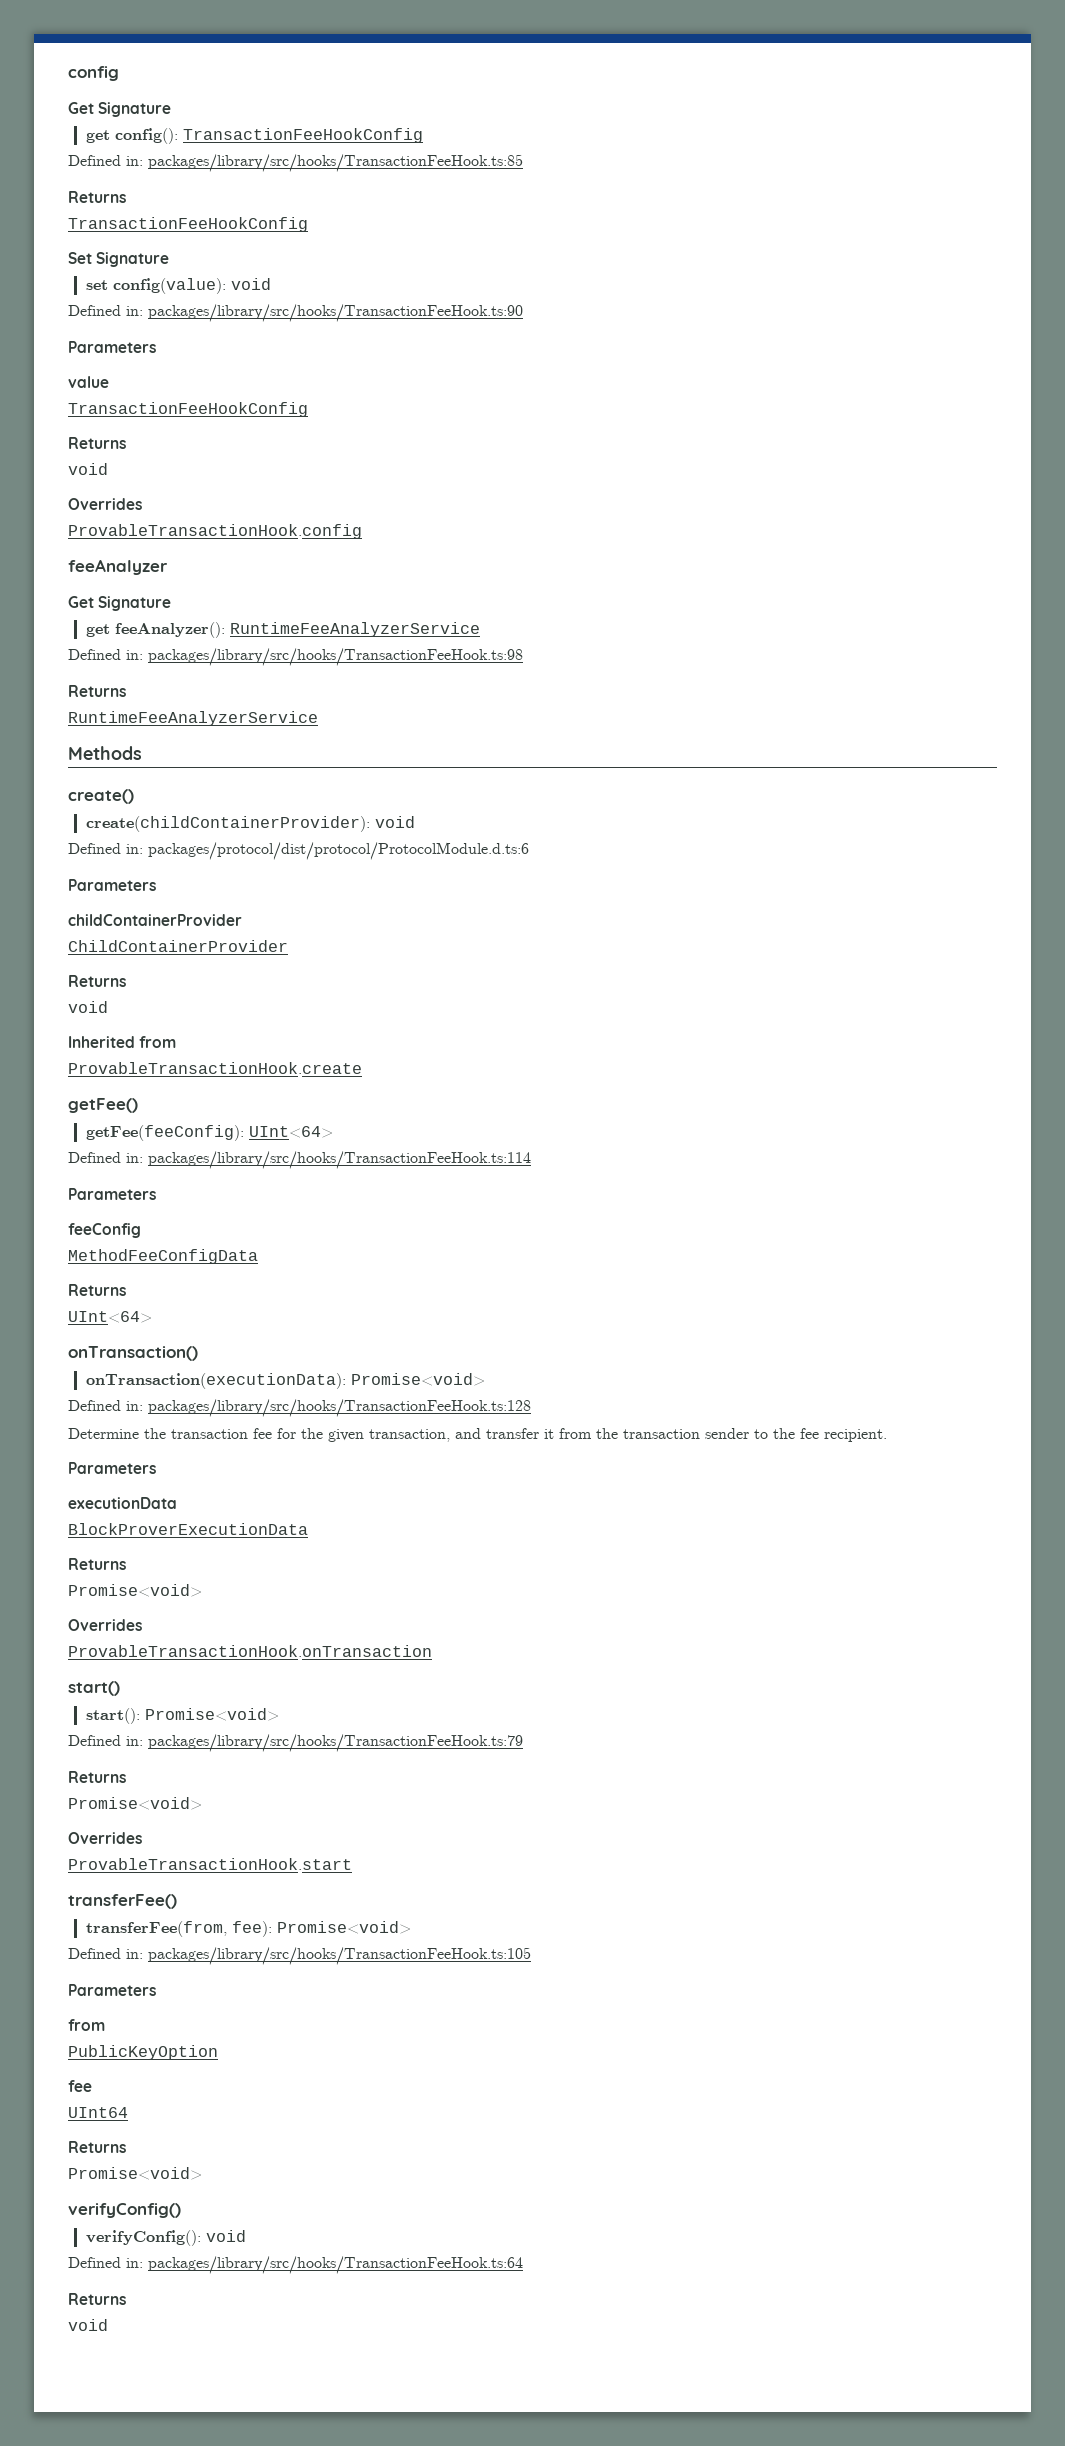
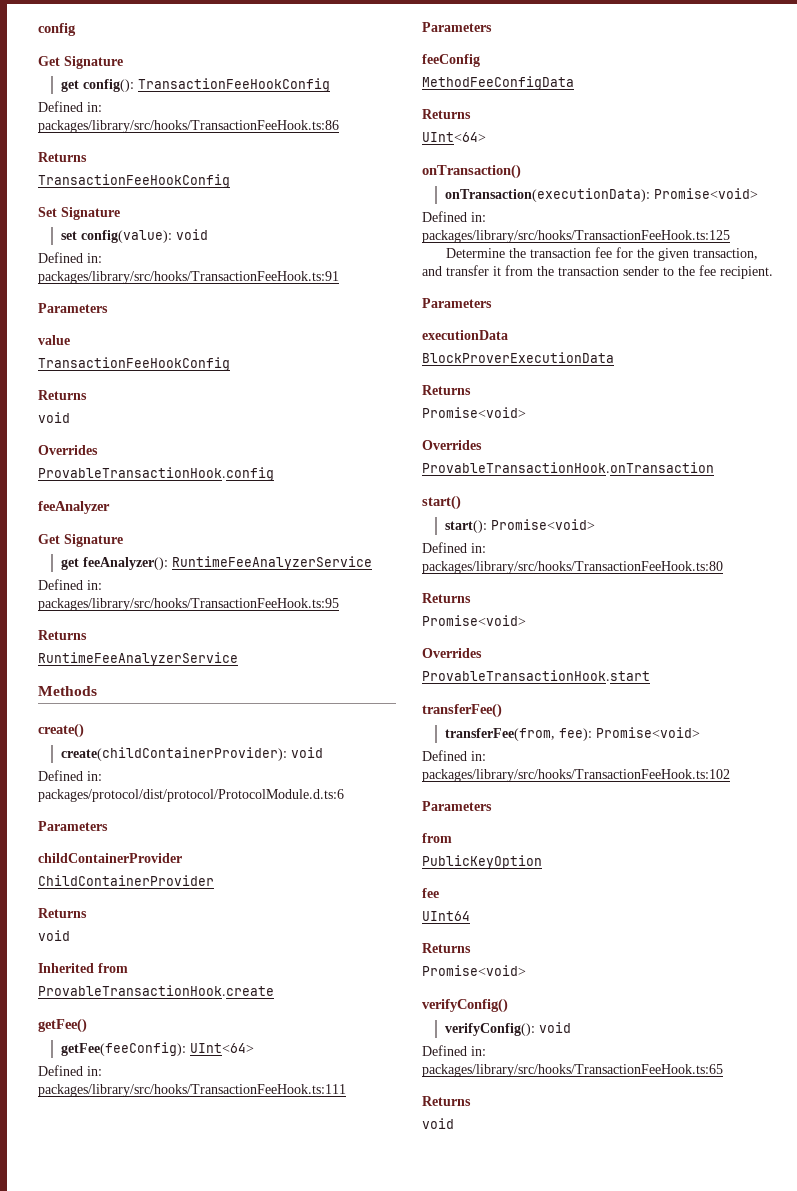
- Defined in: packages/library/src/hooks/TransactionFeeHook.ts:85
+ Defined in: packages/library/src/hooks/TransactionFeeHook.ts:86
- Defined in: packages/library/src/hooks/TransactionFeeHook.ts:90
+ Defined in: packages/library/src/hooks/TransactionFeeHook.ts:91
- Defined in: packages/library/src/hooks/TransactionFeeHook.ts:98
+ Defined in: packages/library/src/hooks/TransactionFeeHook.ts:95
- Defined in: packages/library/src/hooks/TransactionFeeHook.ts:114
+ Defined in: packages/library/src/hooks/TransactionFeeHook.ts:111
- Defined in: packages/library/src/hooks/TransactionFeeHook.ts:128
+ Defined in: packages/library/src/hooks/TransactionFeeHook.ts:125
- Defined in: packages/library/src/hooks/TransactionFeeHook.ts:79
+ Defined in: packages/library/src/hooks/TransactionFeeHook.ts:80
- Defined in: packages/library/src/hooks/TransactionFeeHook.ts:105
+ Defined in: packages/library/src/hooks/TransactionFeeHook.ts:102
- Defined in: packages/library/src/hooks/TransactionFeeHook.ts:64
+ Defined in: packages/library/src/hooks/TransactionFeeHook.ts:65

